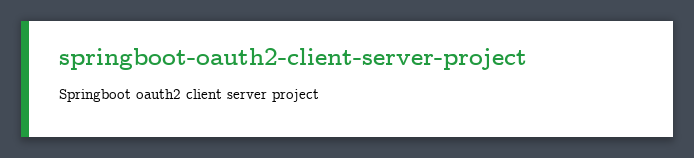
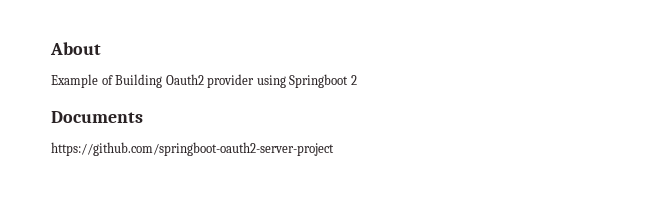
- springboot-oauth2-client-server-project
- Springboot oauth2 client server project
+ About
+ Example of Building Oauth2 provider using Springboot 2
+ Documents
+ https://github.com/springboot-oauth2-server-project

